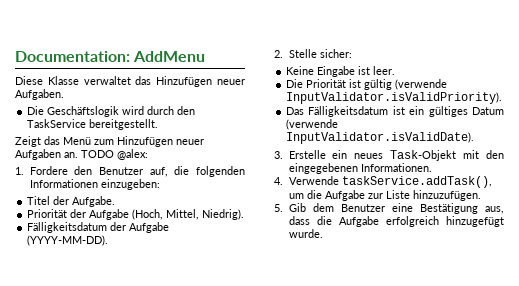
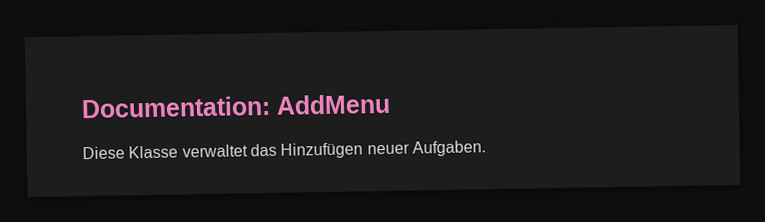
- Die Geschäftslogik wird durch den TaskService bereitgestellt.
- Zeigt das Menü zum Hinzufügen neuer Aufgaben an. TODO @alex:
- 1. Fordere den Benutzer auf, die folgenden Informationen einzugeben:
- Titel der Aufgabe.
- Priorität der Aufgabe (Hoch, Mittel, Niedrig).
- Fälligkeitsdatum der Aufgabe (YYYY-MM-DD).
- 2. Stelle sicher:
- Keine Eingabe ist leer.
- Die Priorität ist gültig (verwende InputValidator.isValidPriority).
- Das Fälligkeitsdatum ist ein gültiges Datum (verwende InputValidator.isValidDate).
- 3. Erstelle ein neues Task-Objekt mit den eingegebenen Informationen.
- 4. Verwende taskService.addTask(), um die Aufgabe zur Liste hinzuzufügen.
- 5. Gib dem Benutzer eine Bestätigung aus, dass die Aufgabe erfolgreich hinzugefügt wurde.

